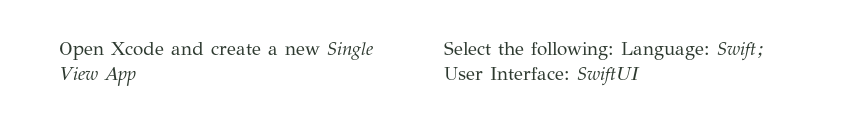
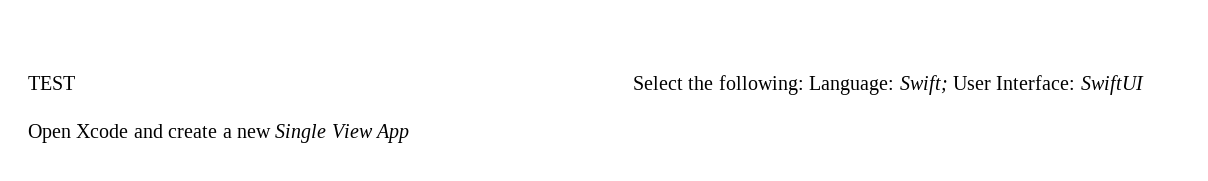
+ TEST

